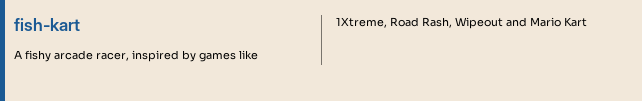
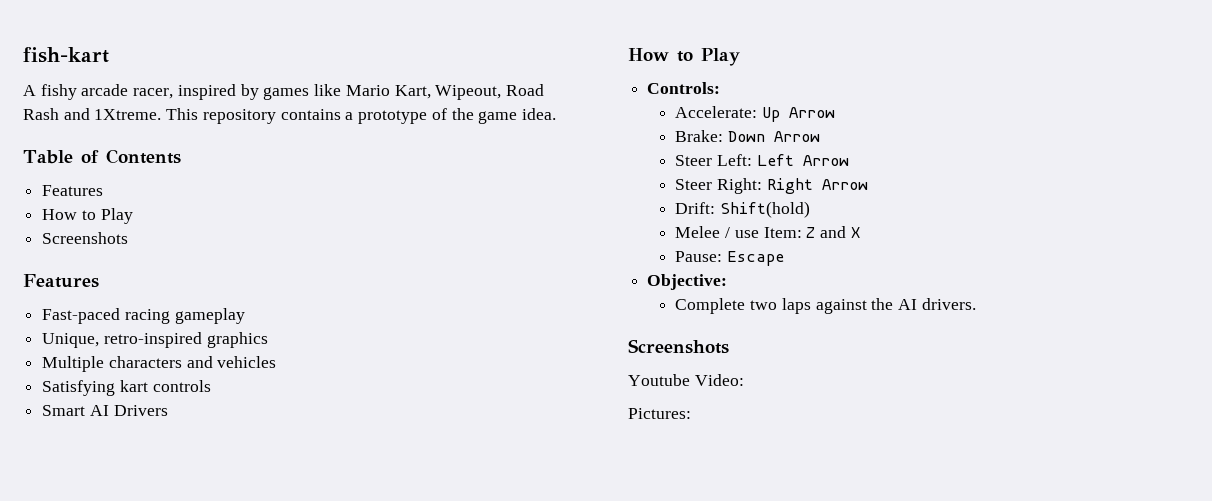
- A fishy arcade racer, inspired by games like 1Xtreme, Road Rash, Wipeout and Mario Kart
+ A fishy arcade racer, inspired by games like Mario Kart, Wipeout, Road Rash and 1Xtreme. This repository contains a prototype of the game idea.
+ Table of Contents
+ Features
+ How to Play
+ Screenshots
+ Features
+ Fast-paced racing gameplay
+ Unique, retro-inspired graphics
+ Multiple characters and vehicles
+ Satisfying kart controls
+ Smart AI Drivers
+ How to Play
+ Controls:
+ Accelerate: Up Arrow
+ Brake: Down Arrow
+ Steer Left: Left Arrow
+ Steer Right: Right Arrow
+ Drift: Shift(hold)
+ Melee / use Item: Z and X
+ Pause: Escape
+ Objective:
+ Complete two laps against the AI drivers.
+ Screenshots
+ Youtube Video:
+ Pictures:

